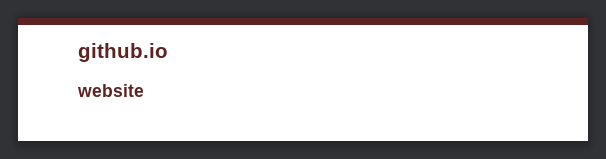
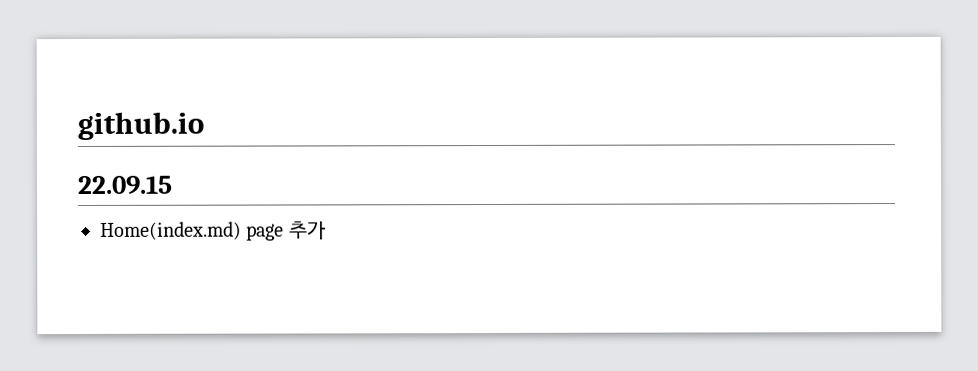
- website
+ 22.09.15
+ Home(index.md) page 추가

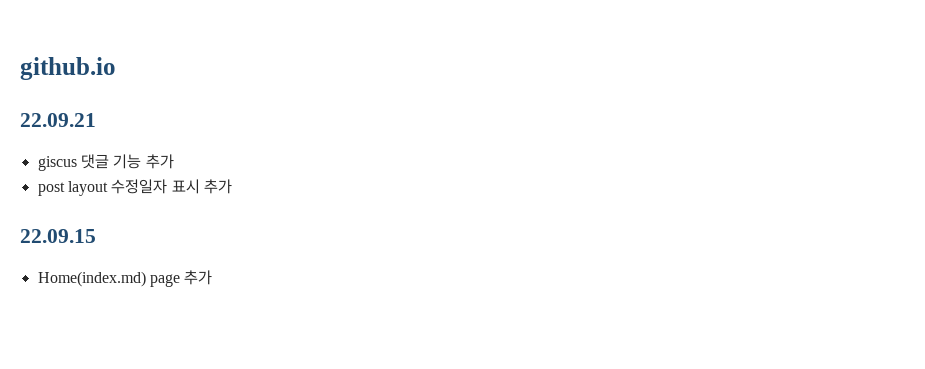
+ 22.09.21
+ giscus 댓글 기능 추가
+ post layout 수정일자 표시 추가

